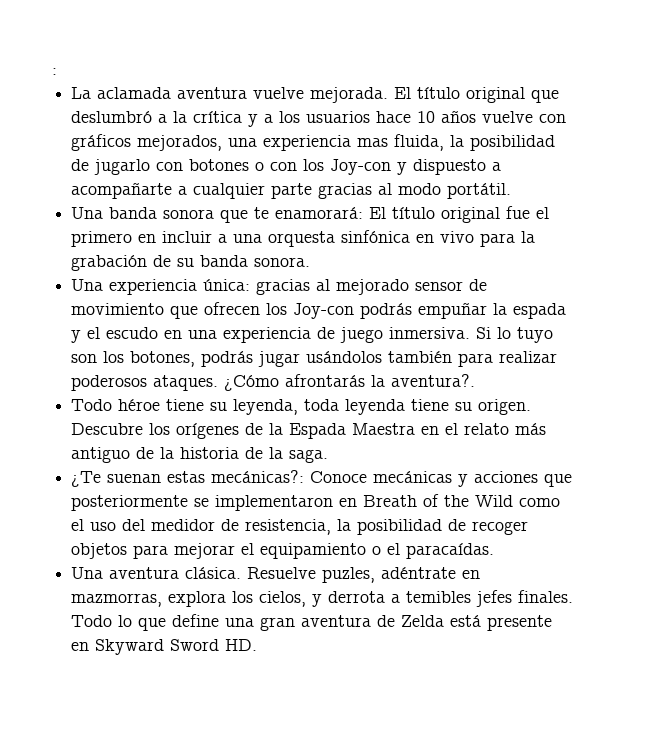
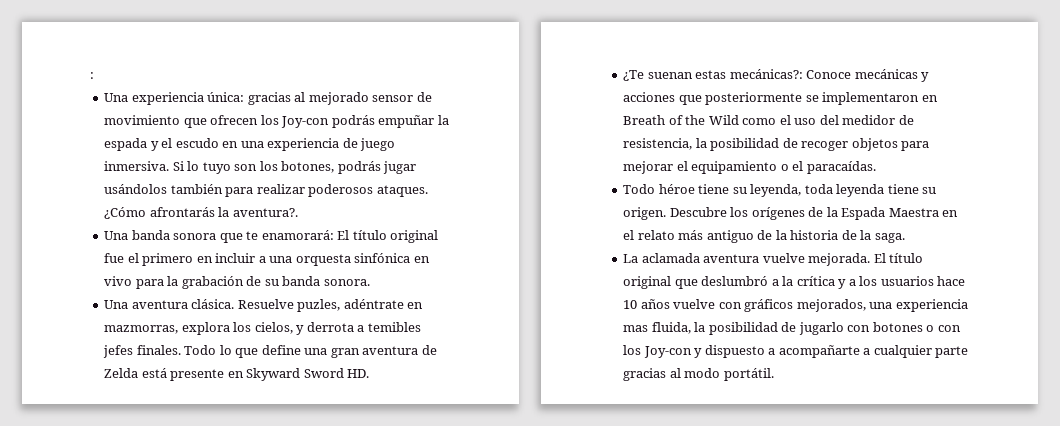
+ Una experiencia única: gracias al mejorado sensor de movimiento que ofrecen los Joy-con podrás empuñar la espada y el escudo en una experiencia de juego inmersiva. Si lo tuyo son los botones, podrás jugar usándolos también para realizar poderosos ataques. ¿Cómo afrontarás la aventura?.
+ Una banda sonora que te enamorará: El título original fue el primero en incluir a una orquesta sinfónica en vivo para la grabación de su banda sonora.
+ Una aventura clásica. Resuelve puzles, adéntrate en mazmorras, explora los cielos, y derrota a temibles jefes finales. Todo lo que define una gran aventura de Zelda está presente en Skyward Sword HD.
+ ¿Te suenan estas mecánicas?: Conoce mecánicas y acciones que posteriormente se implementaron en Breath of the Wild como el uso del medidor de resistencia, la posibilidad de recoger objetos para mejorar el equipamiento o el paracaídas.
+ Todo héroe tiene su leyenda, toda leyenda tiene su origen. Descubre los orígenes de la Espada Maestra en el relato más antiguo de la historia de la saga.
- Una banda sonora que te enamorará: El título original fue el primero en incluir a una orquesta sinfónica en vivo para la grabación de su banda sonora.
- Una experiencia única: gracias al mejorado sensor de movimiento que ofrecen los Joy-con podrás empuñar la espada y el escudo en una experiencia de juego inmersiva. Si lo tuyo son los botones, podrás jugar usándolos también para realizar poderosos ataques. ¿Cómo afrontarás la aventura?.
- Todo héroe tiene su leyenda, toda leyenda tiene su origen. Descubre los orígenes de la Espada Maestra en el relato más antiguo de la historia de la saga.
- ¿Te suenan estas mecánicas?: Conoce mecánicas y acciones que posteriormente se implementaron en Breath of the Wild como el uso del medidor de resistencia, la posibilidad de recoger objetos para mejorar el equipamiento o el paracaídas.
- Una aventura clásica. Resuelve puzles, adéntrate en mazmorras, explora los cielos, y derrota a temibles jefes finales. Todo lo que define una gran aventura de Zelda está presente en Skyward Sword HD.

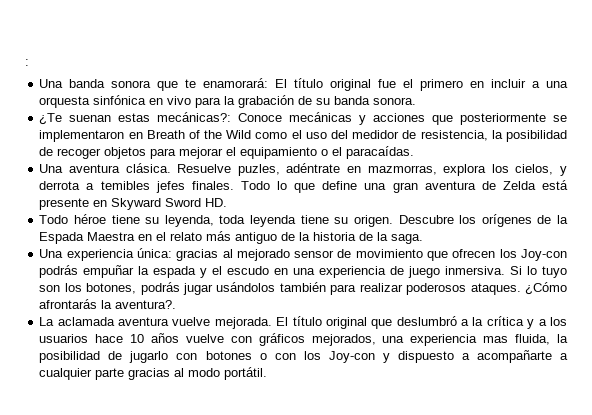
+ Una banda sonora que te enamorará: El título original fue el primero en incluir a una orquesta sinfónica en vivo para la grabación de su banda sonora.
+ ¿Te suenan estas mecánicas?: Conoce mecánicas y acciones que posteriormente se implementaron en Breath of the Wild como el uso del medidor de resistencia, la posibilidad de recoger objetos para mejorar el equipamiento o el paracaídas.
+ Una aventura clásica. Resuelve puzles, adéntrate en mazmorras, explora los cielos, y derrota a temibles jefes finales. Todo lo que define una gran aventura de Zelda está presente en Skyward Sword HD.
+ Todo héroe tiene su leyenda, toda leyenda tiene su origen. Descubre los orígenes de la Espada Maestra en el relato más antiguo de la historia de la saga.
- Una banda sonora que te enamorará: El título original fue el primero en incluir a una orquesta sinfónica en vivo para la grabación de su banda sonora.
- Una aventura clásica. Resuelve puzles, adéntrate en mazmorras, explora los cielos, y derrota a temibles jefes finales. Todo lo que define una gran aventura de Zelda está presente en Skyward Sword HD.
- ¿Te suenan estas mecánicas?: Conoce mecánicas y acciones que posteriormente se implementaron en Breath of the Wild como el uso del medidor de resistencia, la posibilidad de recoger objetos para mejorar el equipamiento o el paracaídas.
- Todo héroe tiene su leyenda, toda leyenda tiene su origen. Descubre los orígenes de la Espada Maestra en el relato más antiguo de la historia de la saga.

